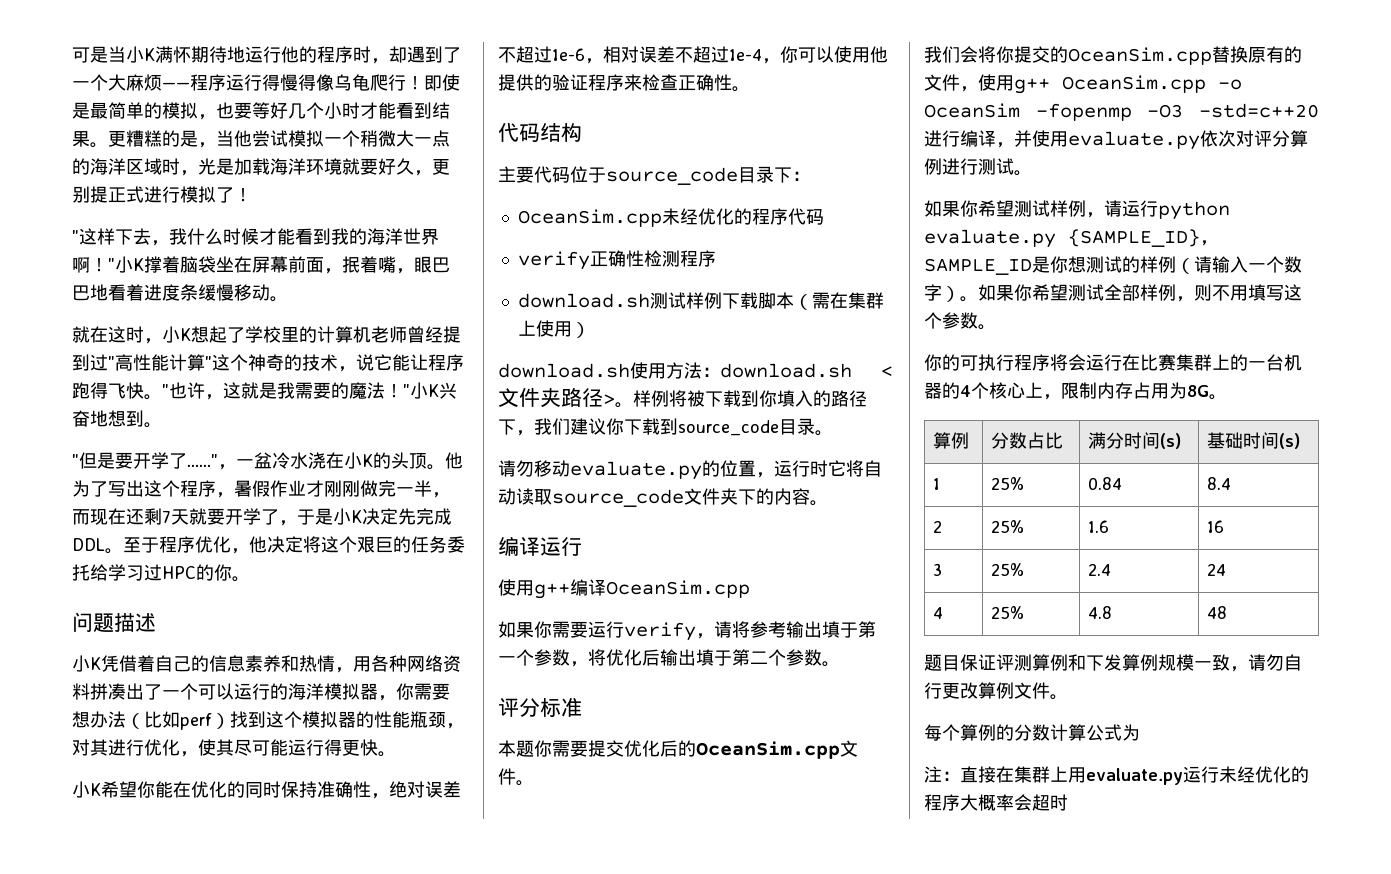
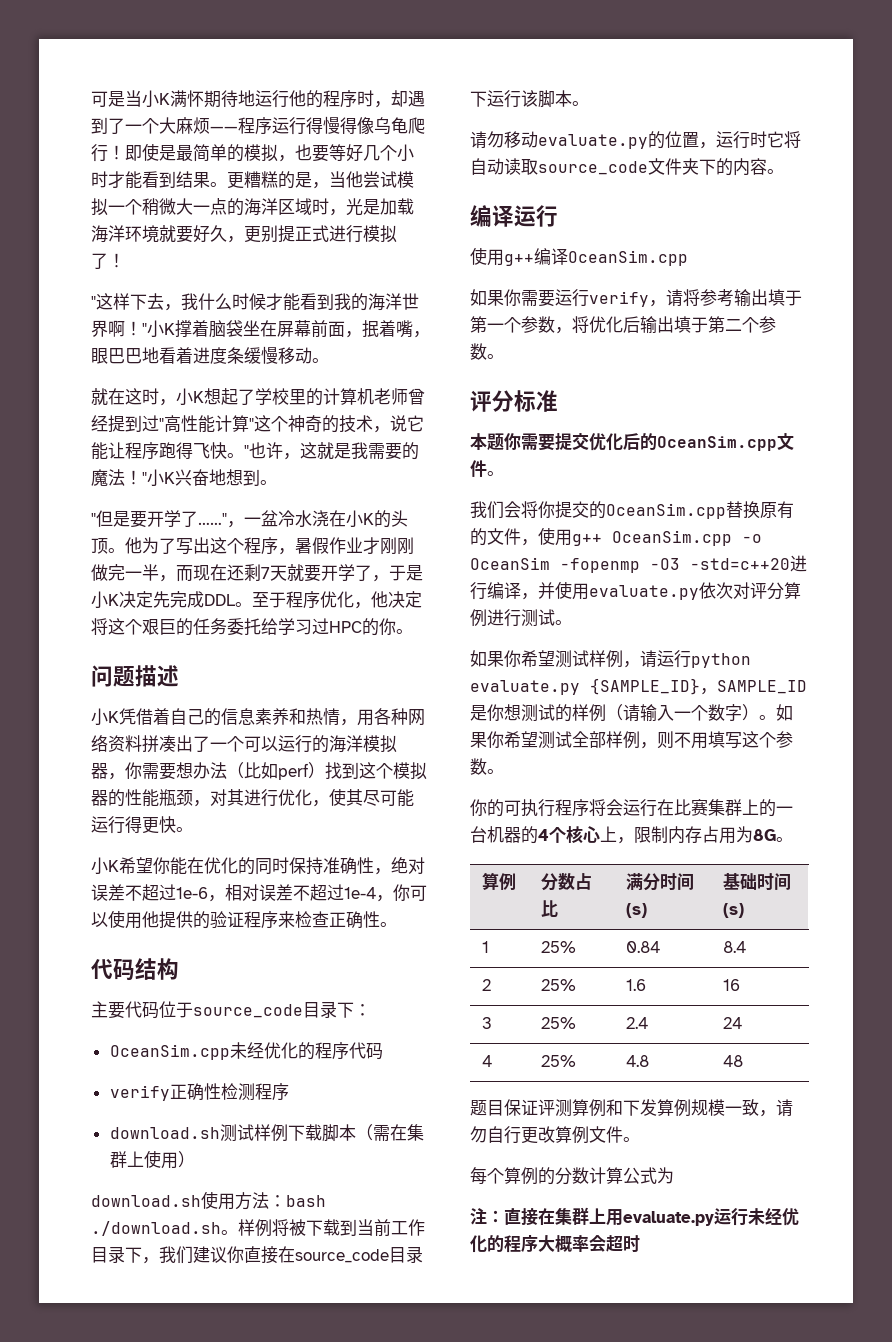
- download.sh使用方法：download.sh <文件夹路径>。
+ download.sh使用方法：bash ./download.sh。
- 样例将被下载到你填入的路径下，我们建议你下载到source_code目录。
+ 样例将被下载到当前工作目录下，我们建议你直接在source_code目录下运行该脚本。

